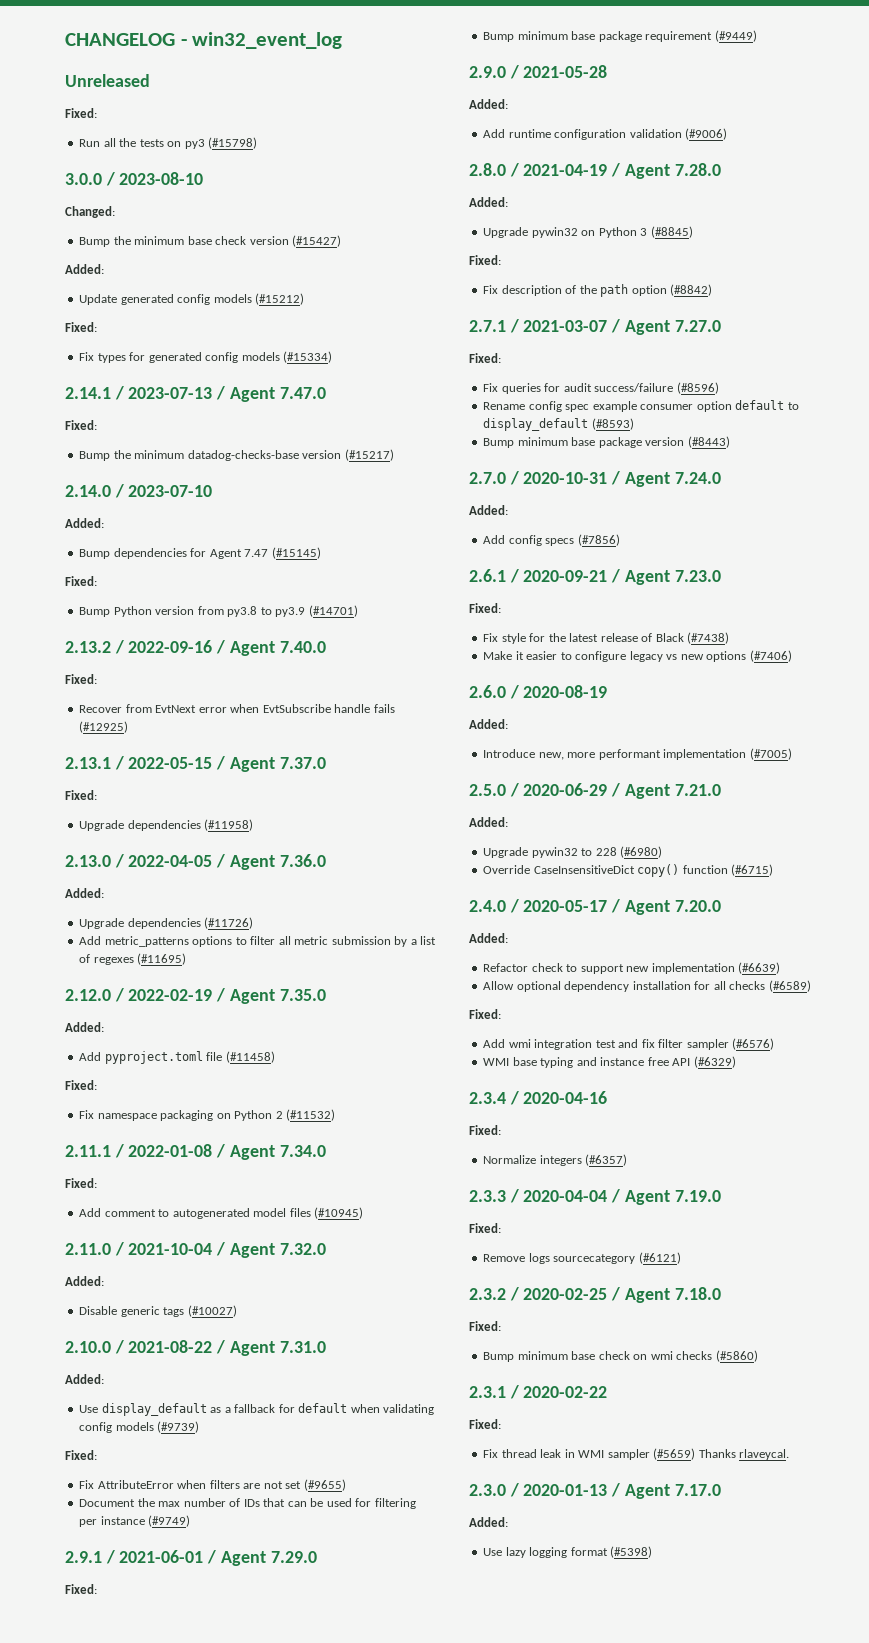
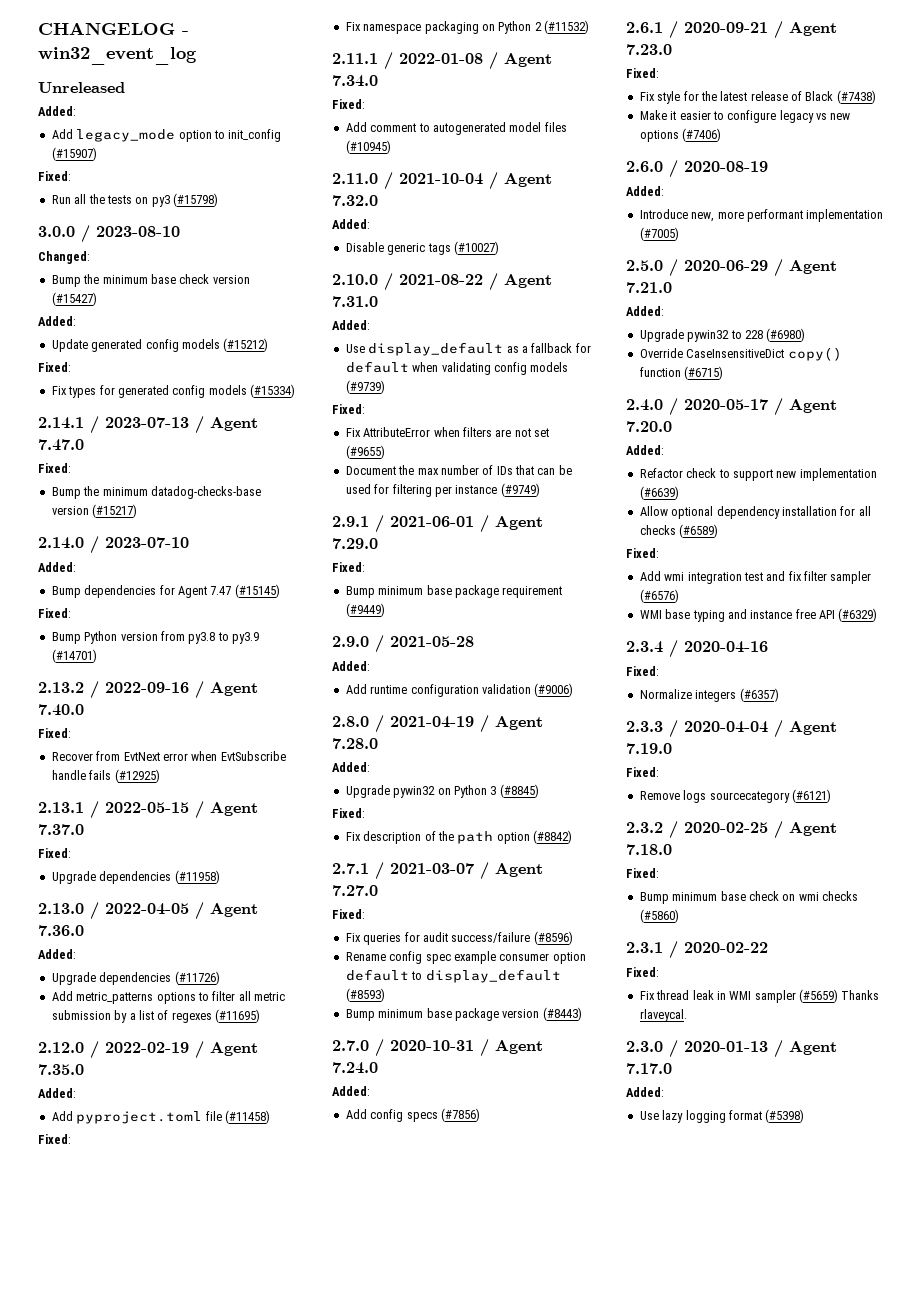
  Unreleased
+ Added:
+ Add legacy_mode option to init_config (#15907)

